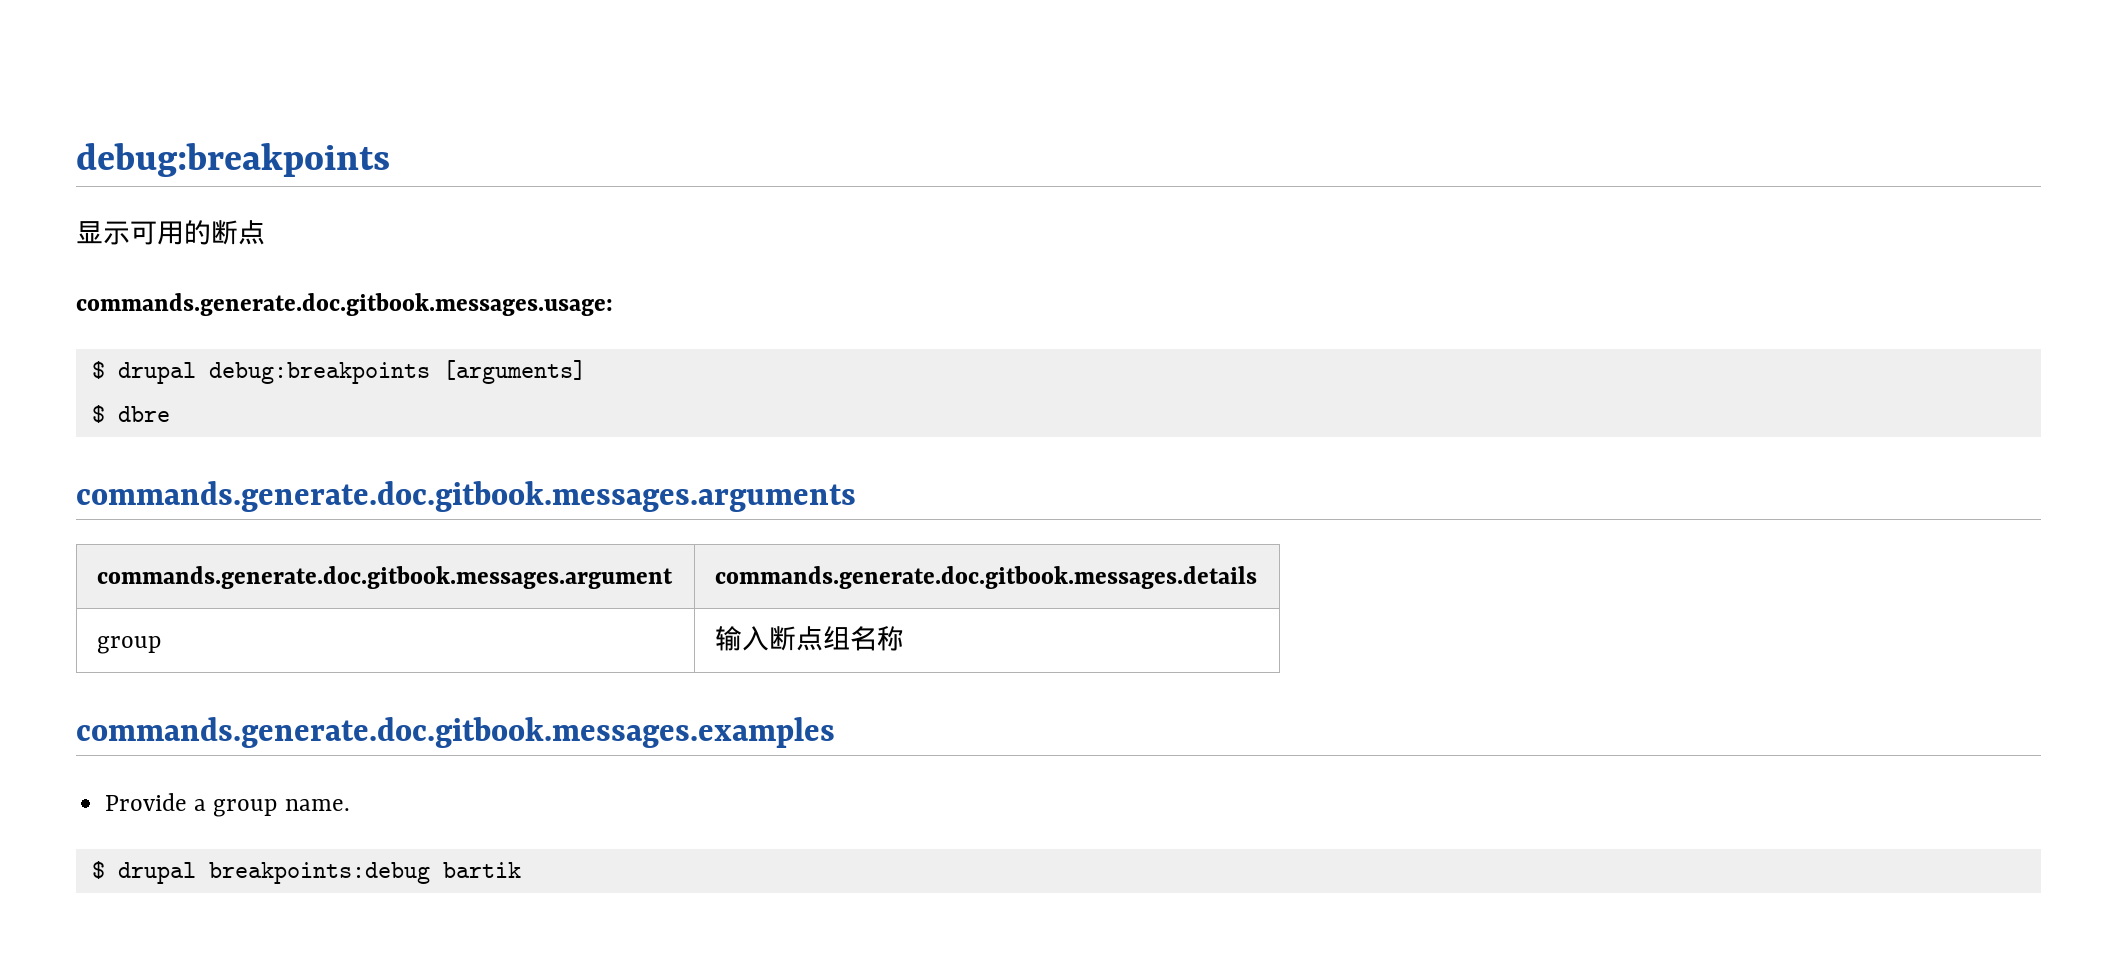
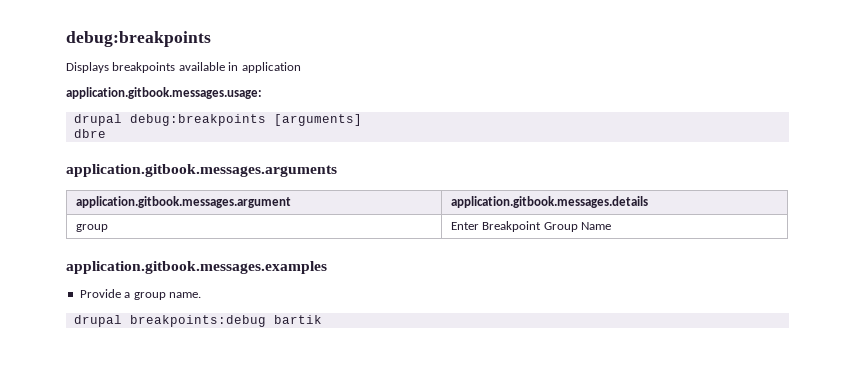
- 显示可用的断点
- commands.generate.doc.gitbook.messages.usage:
- $ drupal debug:breakpoints [arguments]
+ Displays breakpoints available in application
+ application.gitbook.messages.usage:
+ drupal debug:breakpoints [arguments]
- $ dbre
+ dbre
- commands.generate.doc.gitbook.messages.arguments
- commands.generate.doc.gitbook.messages.argument | commands.generate.doc.gitbook.messages.details
- group | 输入断点组名称
- commands.generate.doc.gitbook.messages.examples
+ application.gitbook.messages.arguments
+ application.gitbook.messages.argument | application.gitbook.messages.details
+ group | Enter Breakpoint Group Name
+ application.gitbook.messages.examples
- $ drupal breakpoints:debug bartik
+ drupal breakpoints:debug bartik

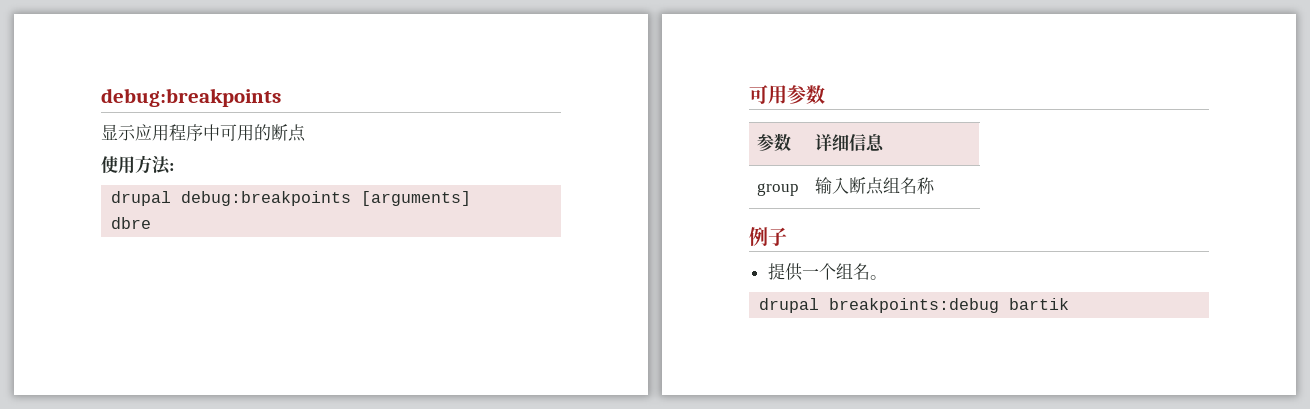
- Displays breakpoints available in application
- application.gitbook.messages.usage:
+ 显示应用程序中可用的断点
+ 使用方法:
  drupal debug:breakpoints [arguments]
  dbre
- application.gitbook.messages.arguments
- application.gitbook.messages.argument | application.gitbook.messages.details
- group | Enter Breakpoint Group Name
- application.gitbook.messages.examples
- Provide a group name.
+ 可用参数
+ 参数 | 详细信息
+ group | 输入断点组名称
+ 例子
+ 提供一个组名。

